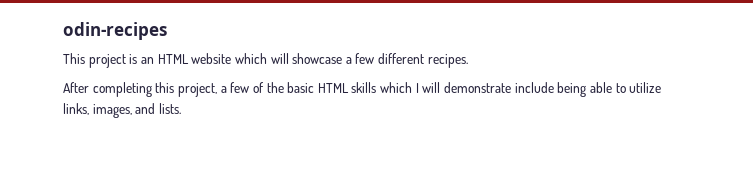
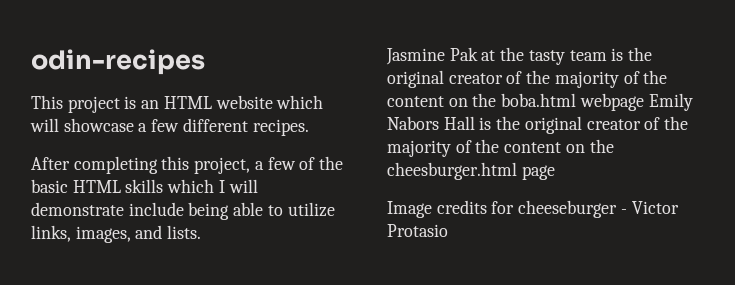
+ Jasmine Pak at the tasty team is the original creator of the majority of the content on the boba.html webpage Emily Nabors Hall is the original creator of the majority of the content on the cheesburger.html page
+ Image credits for cheeseburger - Victor Protasio

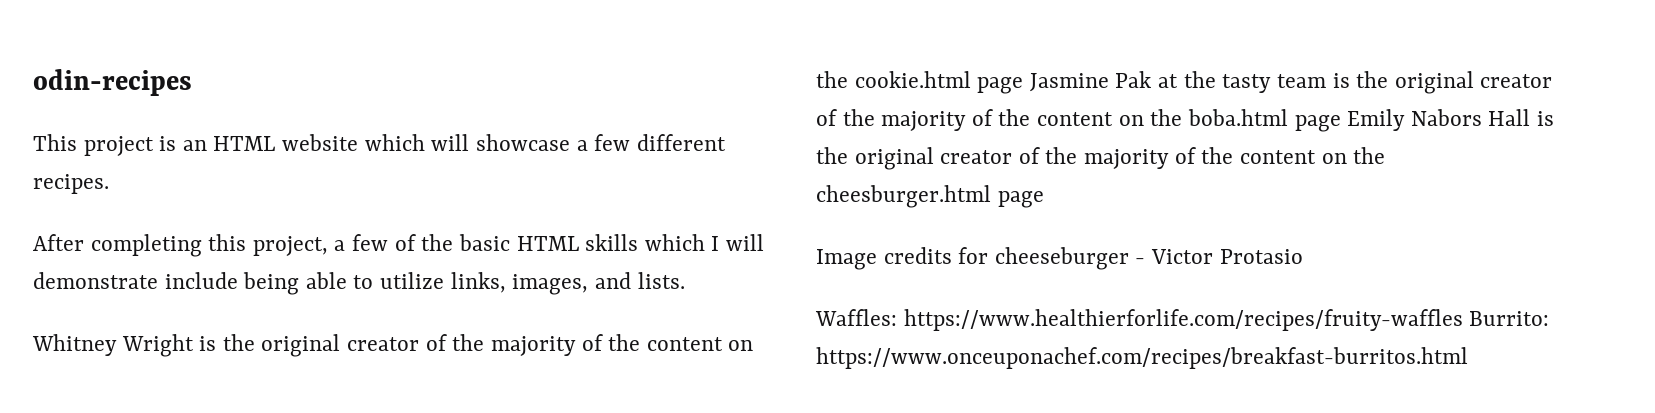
- Jasmine Pak at the tasty team is the original creator of the majority of the content on the boba.html webpage Emily Nabors Hall is the original creator of the majority of the content on the cheesburger.html page
+ Whitney Wright is the original creator of the majority of the content on the cookie.html page Jasmine Pak at the tasty team is the original creator of the majority of the content on the boba.html page Emily Nabors Hall is the original creator of the majority of the content on the cheesburger.html page
+ Waffles: https://www.healthierforlife.com/recipes/fruity-waffles Burrito: https://www.onceuponachef.com/recipes/breakfast-burritos.html

